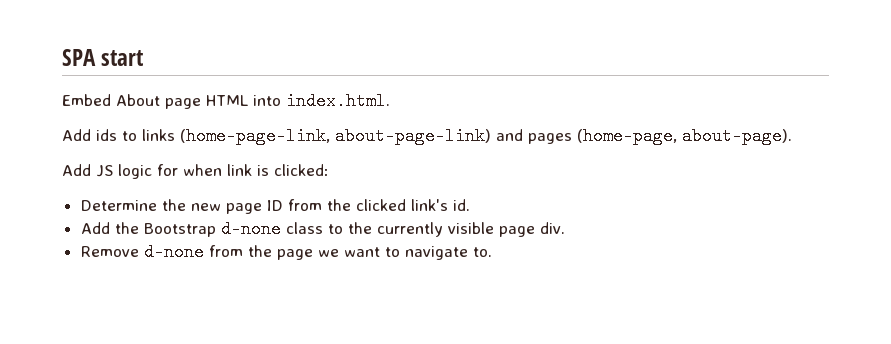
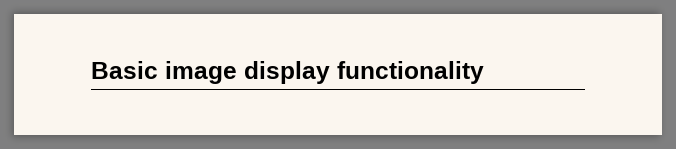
- SPA start
- Embed About page HTML into index.html.
- Add ids to links (home-page-link, about-page-link) and pages (home-page, about-page).
- Add JS logic for when link is clicked:
- Determine the new page ID from the clicked link's id.
- Add the Bootstrap d-none class to the currently visible page div.
- Remove d-none from the page we want to navigate to.
+ Basic image display functionality

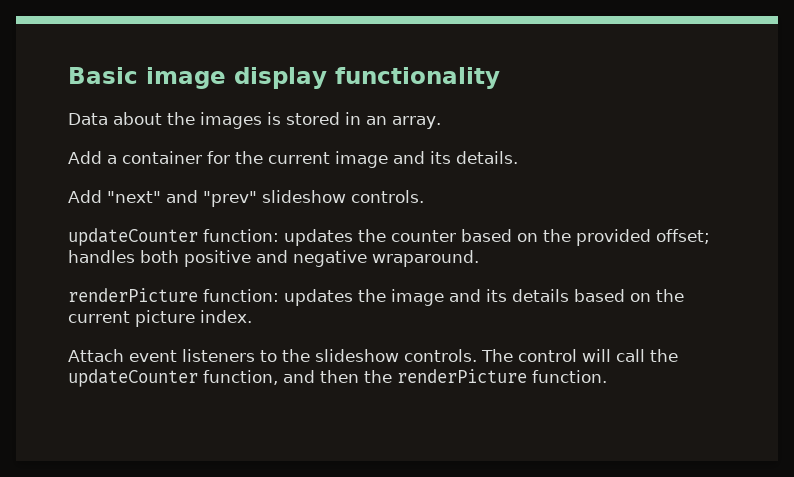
+ Data about the images is stored in an array.
+ Add a container for the current image and its details.
+ Add "next" and "prev" slideshow controls.
+ updateCounter function: updates the counter based on the provided offset; handles both positive and negative wraparound.
+ renderPicture function: updates the image and its details based on the current picture index.
+ Attach event listeners to the slideshow controls. The control will call the updateCounter function, and then the renderPicture function.

